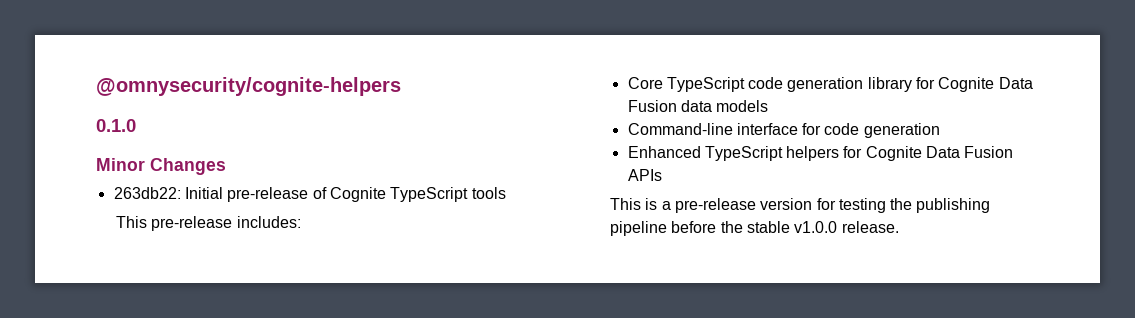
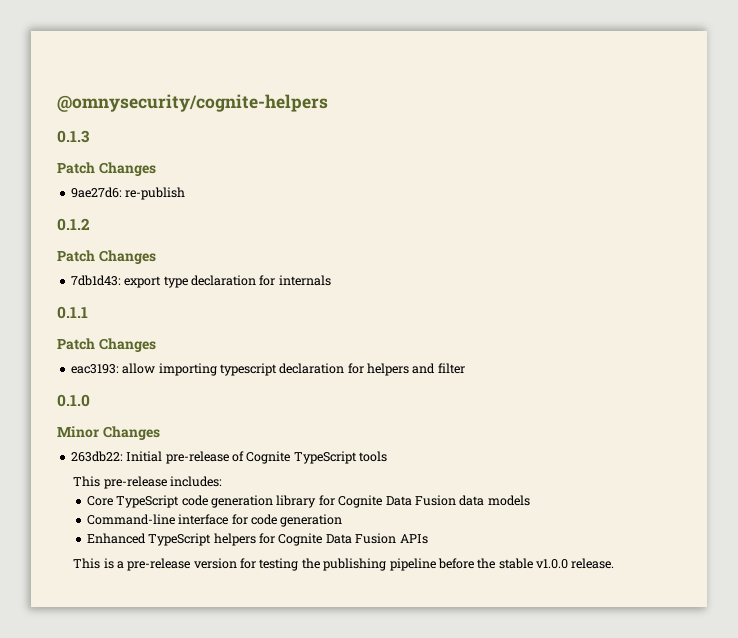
+ 0.1.3
+ Patch Changes
+ 9ae27d6: re-publish
+ 0.1.2
+ Patch Changes
+ 7db1d43: export type declaration for internals
+ 0.1.1
+ Patch Changes
+ eac3193: allow importing typescript declaration for helpers and filter

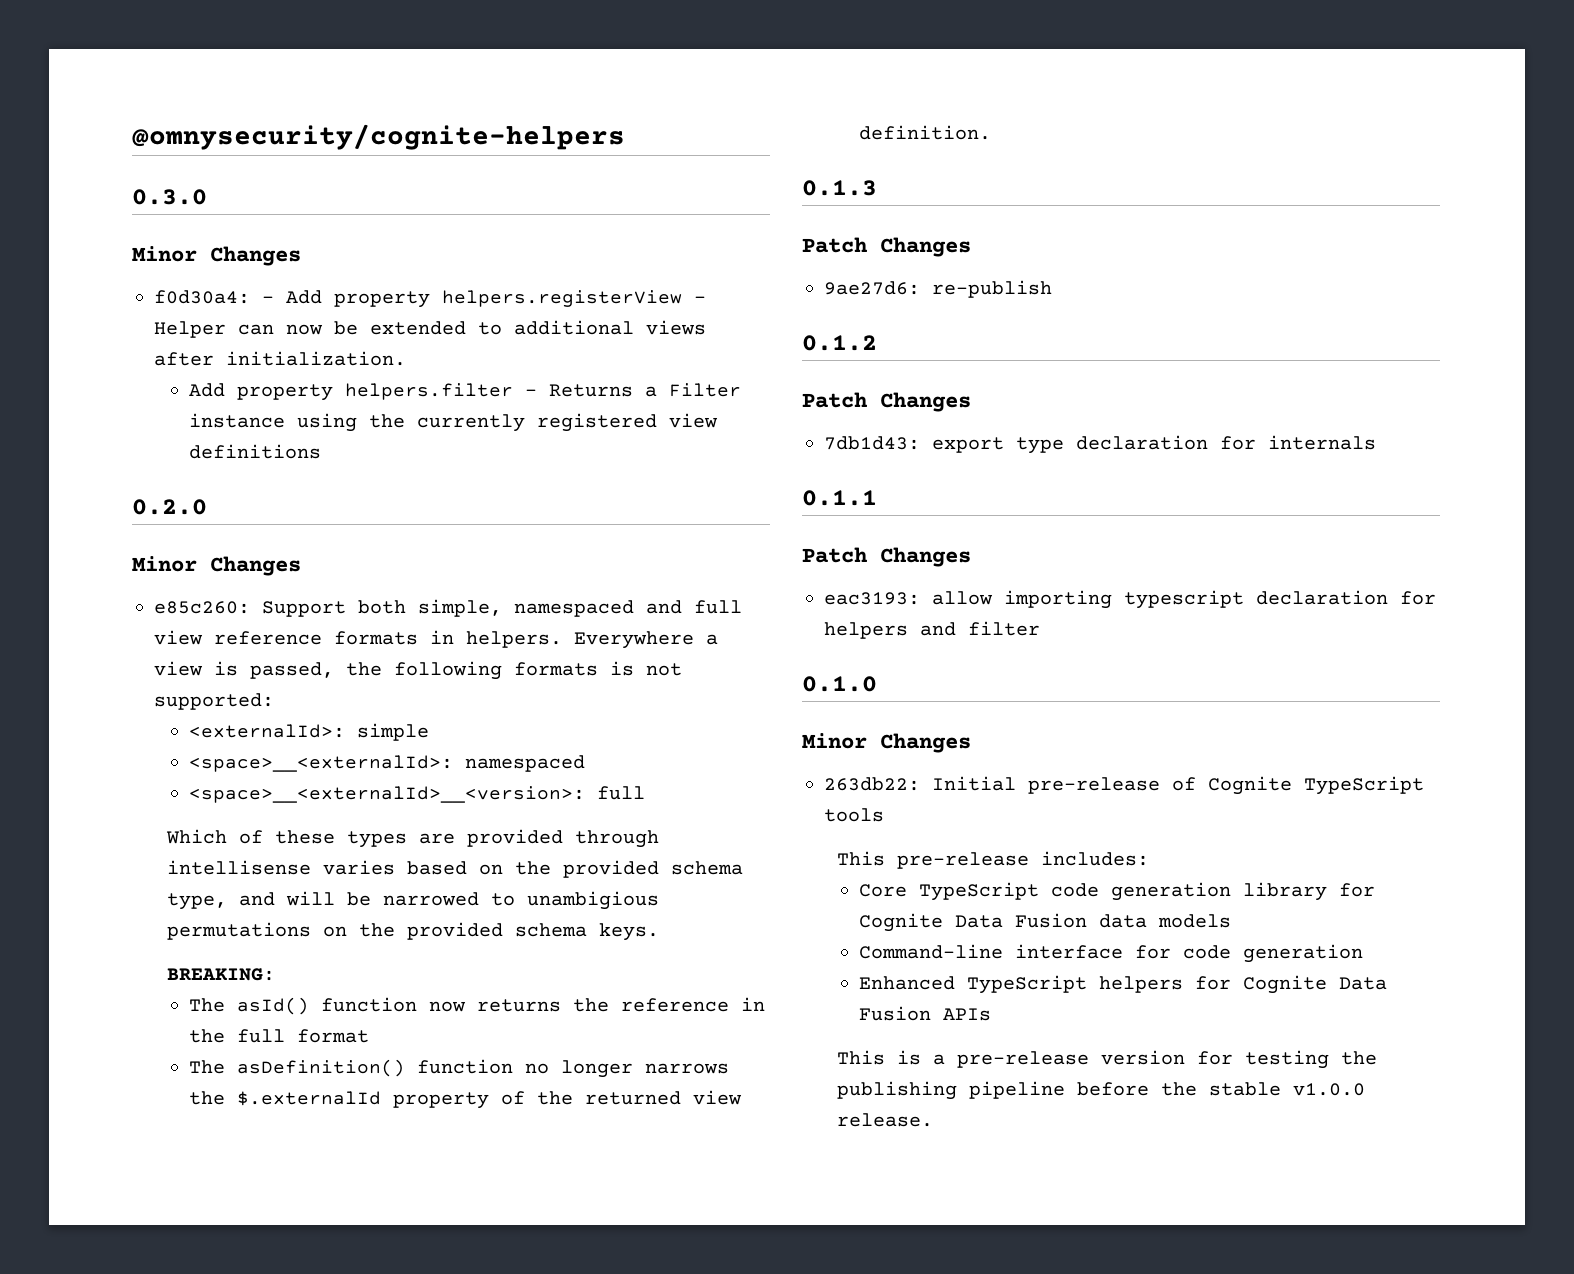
+ 0.3.0
+ Minor Changes
+ f0d30a4: - Add property helpers.registerView - Helper can now be extended to additional views after initialization.
+ Add property helpers.filter - Returns a Filter instance using the currently registered view definitions
+ 0.2.0
+ Minor Changes
+ e85c260: Support both simple, namespaced and full view reference formats in helpers. Everywhere a view is passed, the following formats is not supported:
+ <externalId>: simple
+ <space>__<externalId>: namespaced
+ <space>__<externalId>__<version>: full
+ Which of these types are provided through intellisense varies based on the provided schema type, and will be narrowed to unambigious permutations on the provided schema keys.
+ BREAKING:
+ The asId() function now returns the reference in the full format
+ The asDefinition() function no longer narrows the $.externalId property of the returned view definition.

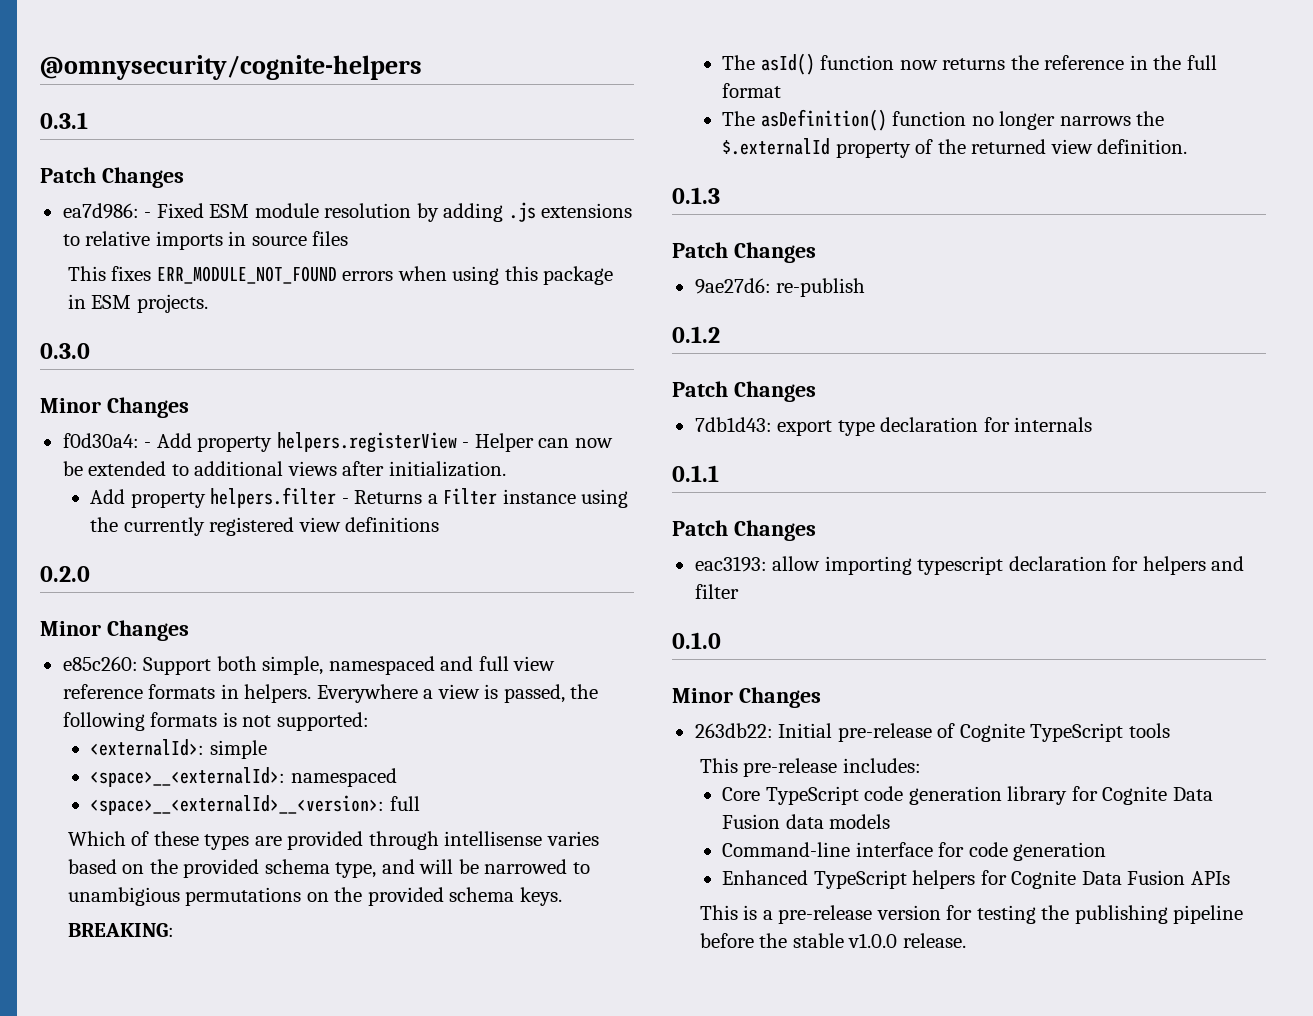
+ 0.3.1
+ Patch Changes
+ ea7d986: - Fixed ESM module resolution by adding .js extensions to relative imports in source files
+ This fixes ERR_MODULE_NOT_FOUND errors when using this package in ESM projects.

